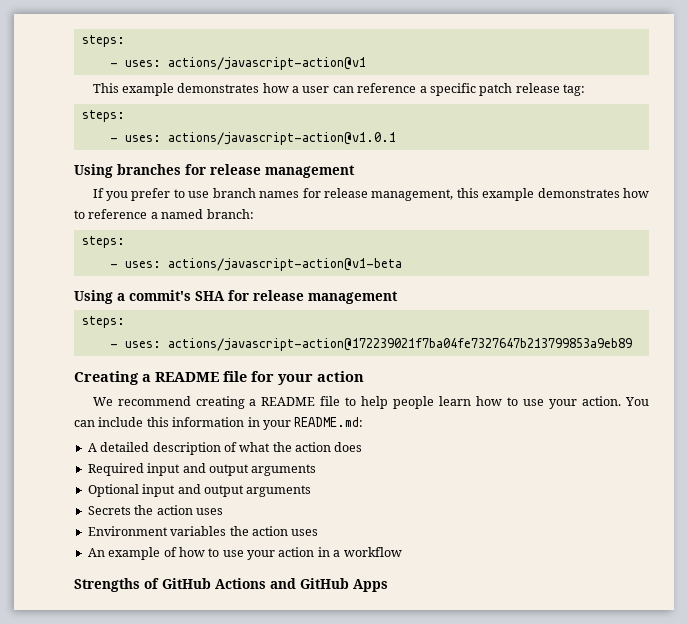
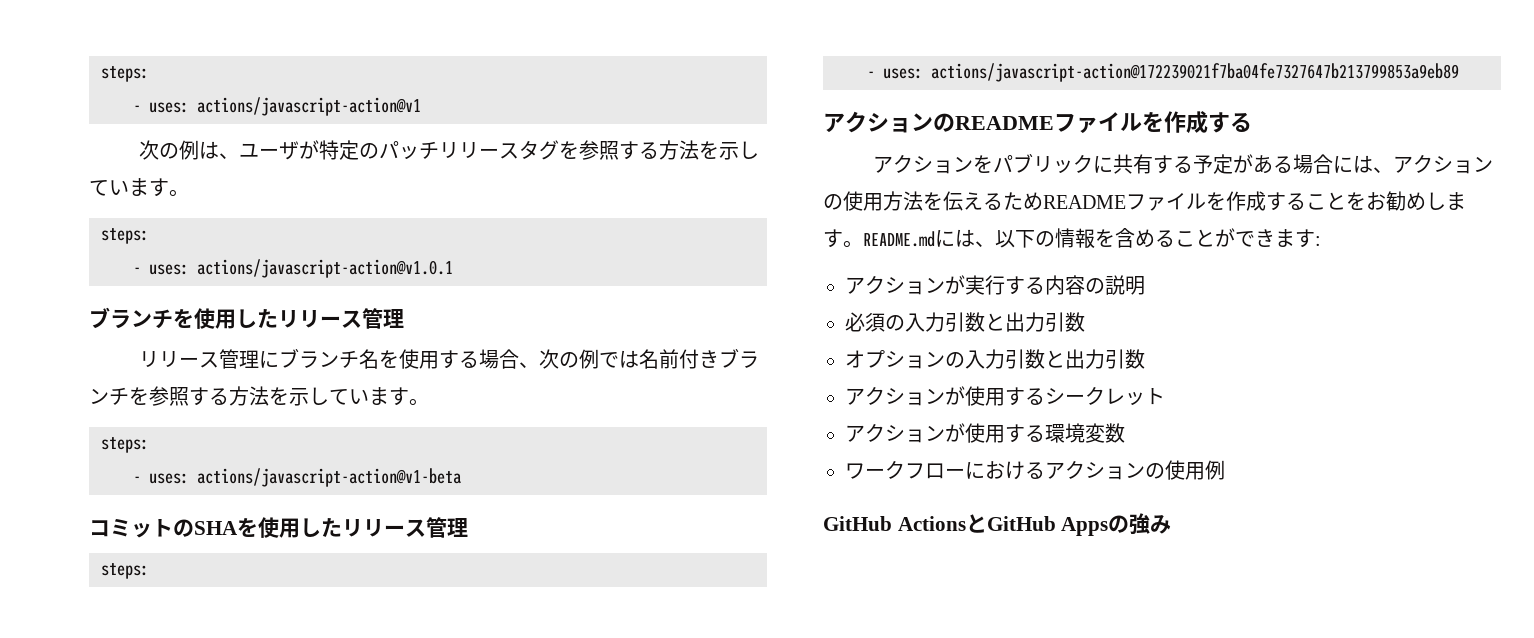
- This example demonstrates how a user can reference a specific patch release tag:
+ 次の例は、ユーザが特定のパッチリリースタグを参照する方法を示しています。
  steps:
  - uses: actions/javascript-action@v1.0.1
- Using branches for release management
- If you prefer to use branch names for release management, this example demonstrates how to reference a named branch:
+ ブランチを使用したリリース管理
+ リリース管理にブランチ名を使用する場合、次の例では名前付きブランチを参照する方法を示しています。
  steps:
  - uses: actions/javascript-action@v1-beta
- Using a commit's SHA for release management
+ コミットのSHAを使用したリリース管理
  steps:
  - uses: actions/javascript-action@172239021f7ba04fe7327647b213799853a9eb89
- Creating a README file for your action
- We recommend creating a README file to help people learn how to use your action. You can include this information in your README.md:
- A detailed description of what the action does
- Required input and output arguments
- Optional input and output arguments
- Secrets the action uses
- Environment variables the action uses
- An example of how to use your action in a workflow
- Strengths of GitHub Actions and GitHub Apps
+ アクションのREADMEファイルを作成する
+ アクションをパブリックに共有する予定がある場合には、アクションの使用方法を伝えるためREADMEファイルを作成することをお勧めします。README.mdには、以下の情報を含めることができます:
+ アクションが実行する内容の説明
+ 必須の入力引数と出力引数
+ オプションの入力引数と出力引数
+ アクションが使用するシークレット
+ アクションが使用する環境変数
+ ワークフローにおけるアクションの使用例
+ GitHub ActionsとGitHub Appsの強み

